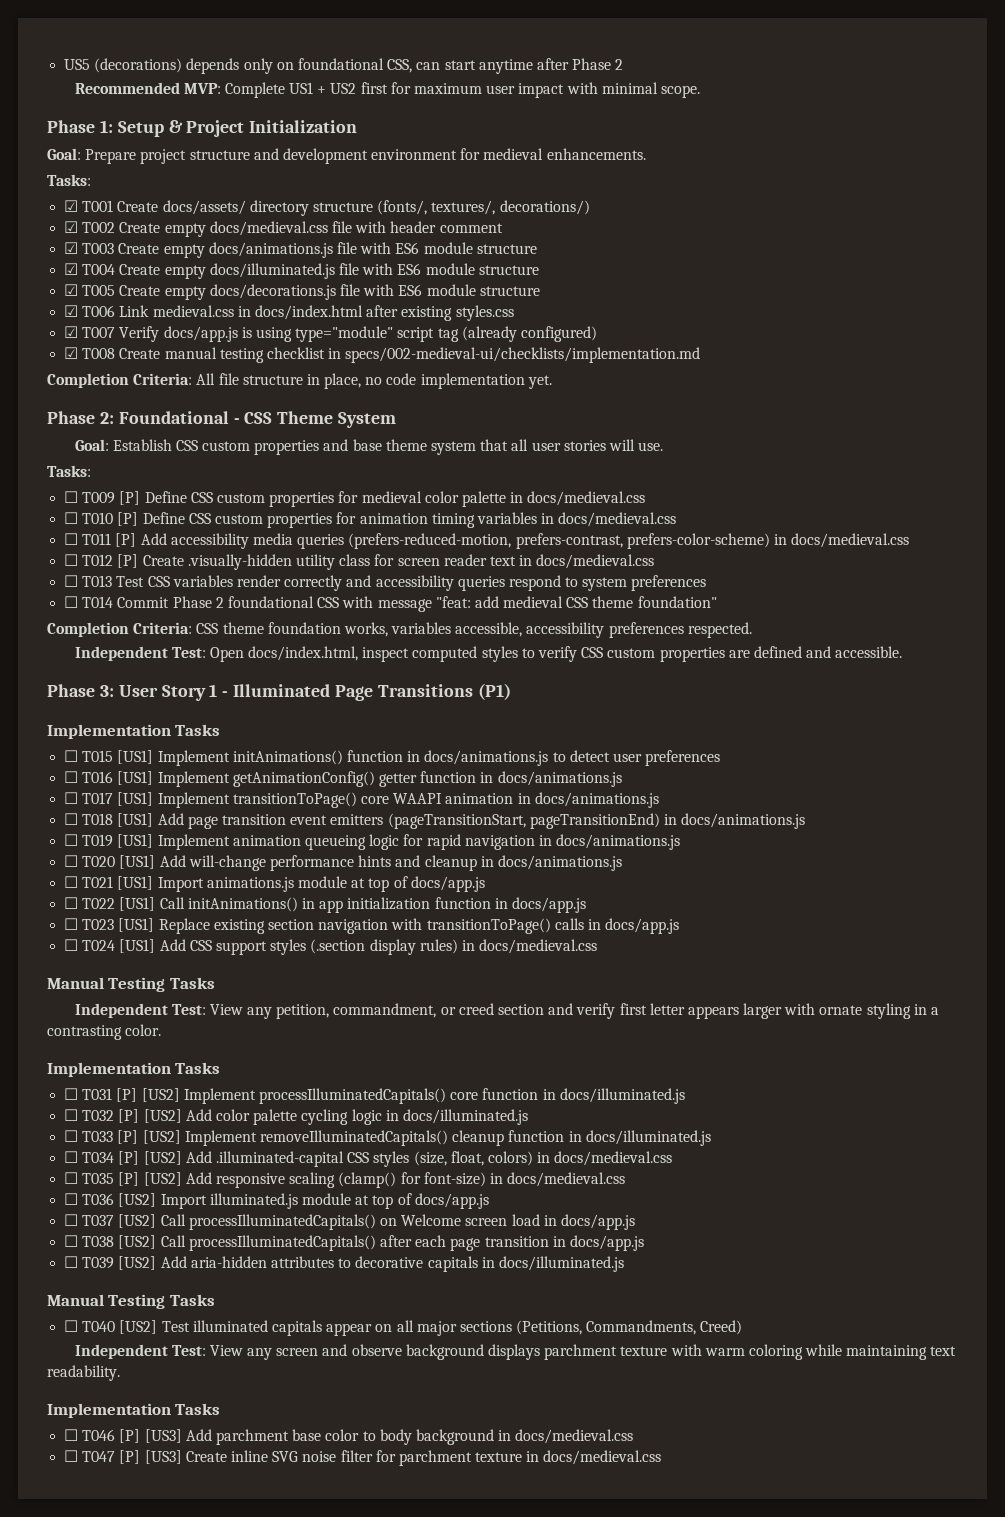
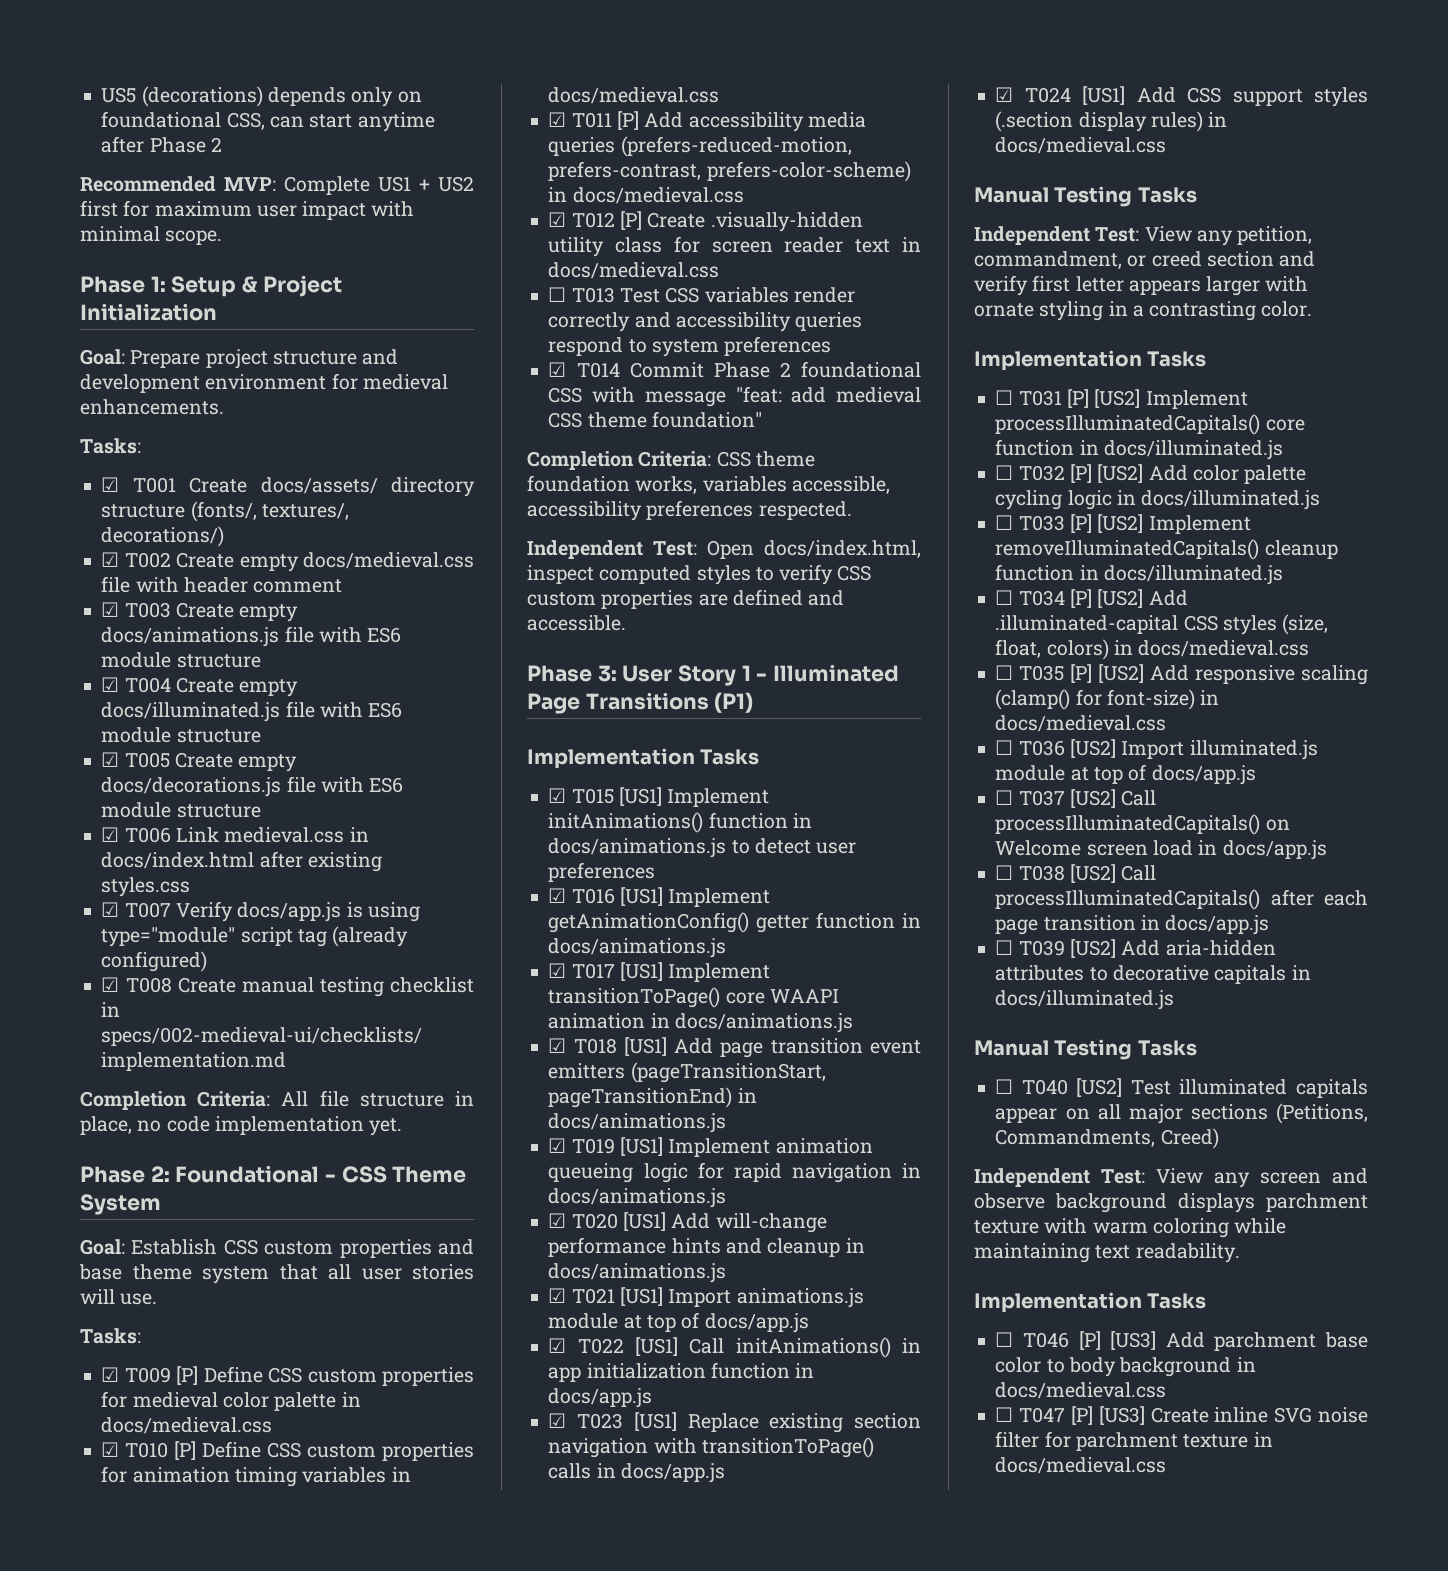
- ☐ T009 [P] Define CSS custom properties for medieval color palette in docs/medieval.css
+ ☑ T009 [P] Define CSS custom properties for medieval color palette in docs/medieval.css
- ☐ T010 [P] Define CSS custom properties for animation timing variables in docs/medieval.css
+ ☑ T010 [P] Define CSS custom properties for animation timing variables in docs/medieval.css
- ☐ T011 [P] Add accessibility media queries (prefers-reduced-motion, prefers-contrast, prefers-color-scheme) in docs/medieval.css
+ ☑ T011 [P] Add accessibility media queries (prefers-reduced-motion, prefers-contrast, prefers-color-scheme) in docs/medieval.css
- ☐ T012 [P] Create .visually-hidden utility class for screen reader text in docs/medieval.css
+ ☑ T012 [P] Create .visually-hidden utility class for screen reader text in docs/medieval.css
- ☐ T014 Commit Phase 2 foundational CSS with message "feat: add medieval CSS theme foundation"
+ ☑ T014 Commit Phase 2 foundational CSS with message "feat: add medieval CSS theme foundation"
- ☐ T015 [US1] Implement initAnimations() function in docs/animations.js to detect user preferences
+ ☑ T015 [US1] Implement initAnimations() function in docs/animations.js to detect user preferences
- ☐ T016 [US1] Implement getAnimationConfig() getter function in docs/animations.js
+ ☑ T016 [US1] Implement getAnimationConfig() getter function in docs/animations.js
- ☐ T017 [US1] Implement transitionToPage() core WAAPI animation in docs/animations.js
+ ☑ T017 [US1] Implement transitionToPage() core WAAPI animation in docs/animations.js
- ☐ T018 [US1] Add page transition event emitters (pageTransitionStart, pageTransitionEnd) in docs/animations.js
+ ☑ T018 [US1] Add page transition event emitters (pageTransitionStart, pageTransitionEnd) in docs/animations.js
- ☐ T019 [US1] Implement animation queueing logic for rapid navigation in docs/animations.js
+ ☑ T019 [US1] Implement animation queueing logic for rapid navigation in docs/animations.js
- ☐ T020 [US1] Add will-change performance hints and cleanup in docs/animations.js
+ ☑ T020 [US1] Add will-change performance hints and cleanup in docs/animations.js
- ☐ T021 [US1] Import animations.js module at top of docs/app.js
+ ☑ T021 [US1] Import animations.js module at top of docs/app.js
- ☐ T022 [US1] Call initAnimations() in app initialization function in docs/app.js
+ ☑ T022 [US1] Call initAnimations() in app initialization function in docs/app.js
- ☐ T023 [US1] Replace existing section navigation with transitionToPage() calls in docs/app.js
+ ☑ T023 [US1] Replace existing section navigation with transitionToPage() calls in docs/app.js
- ☐ T024 [US1] Add CSS support styles (.section display rules) in docs/medieval.css
+ ☑ T024 [US1] Add CSS support styles (.section display rules) in docs/medieval.css

